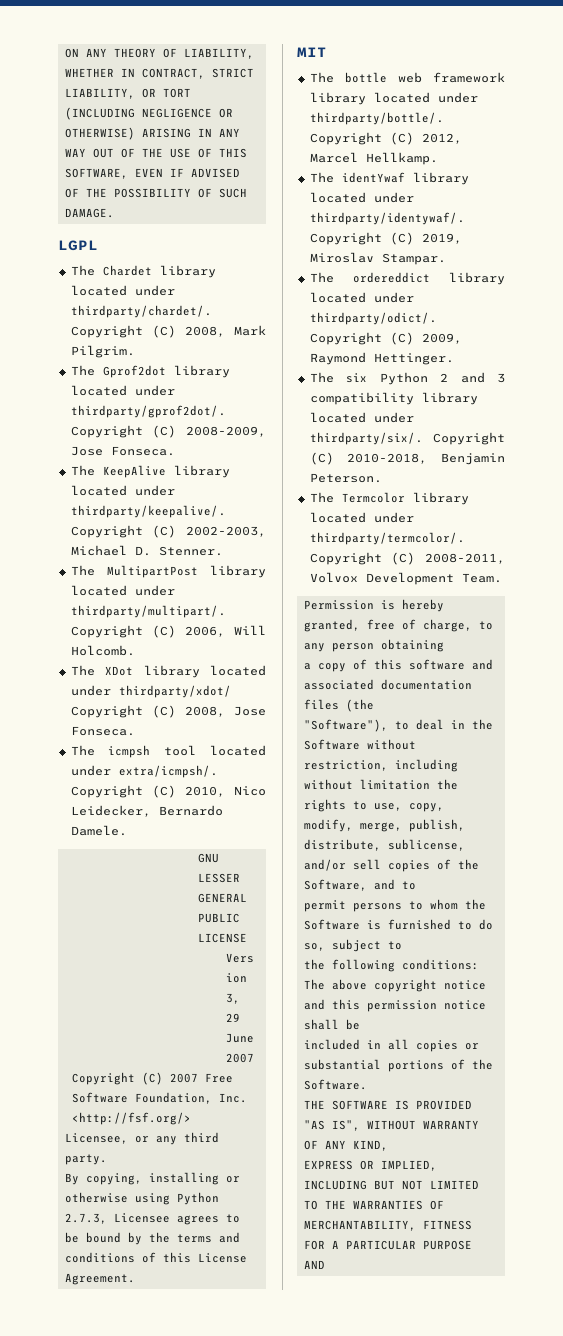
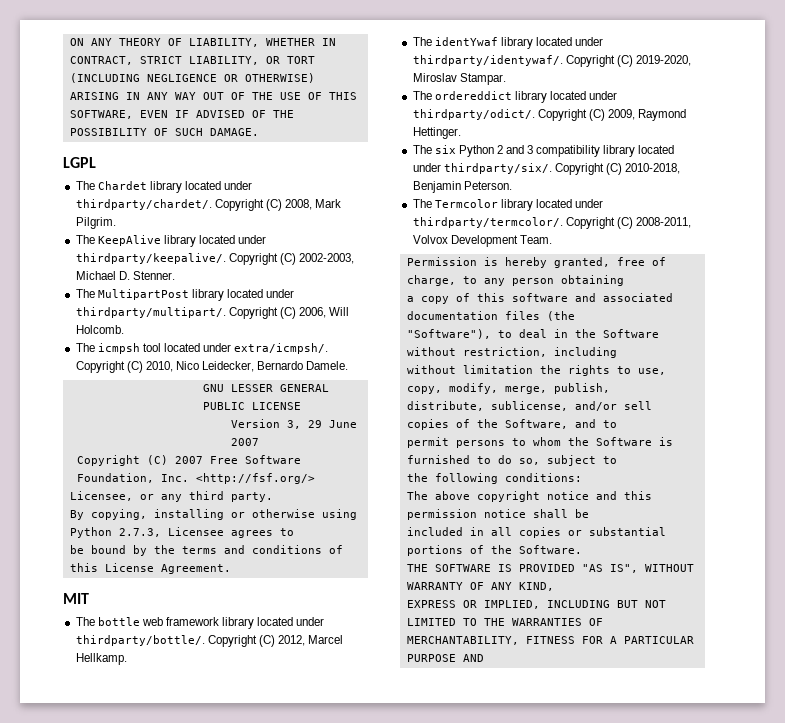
- The Gprof2dot library located under thirdparty/gprof2dot/. Copyright (C) 2008-2009, Jose Fonseca.
- The XDot library located under thirdparty/xdot/ Copyright (C) 2008, Jose Fonseca.
- Copyright (C) 2019, Miroslav Stampar.
+ Copyright (C) 2019-2020, Miroslav Stampar.

